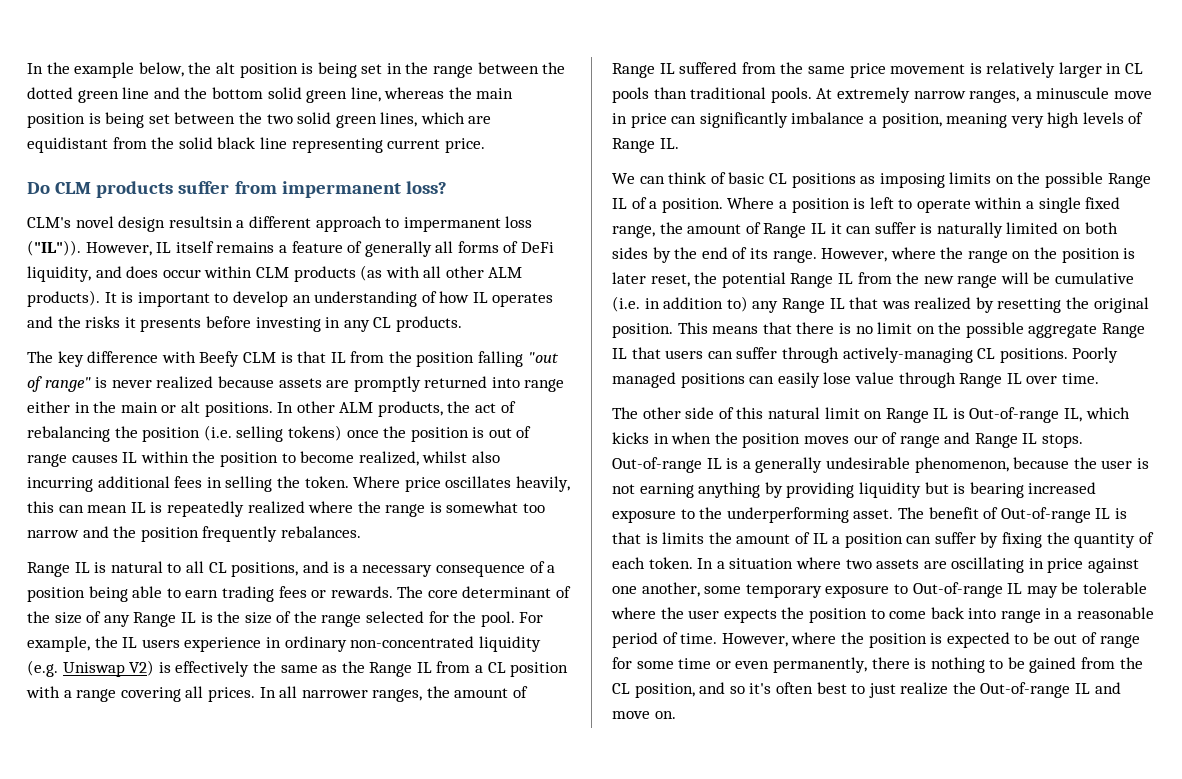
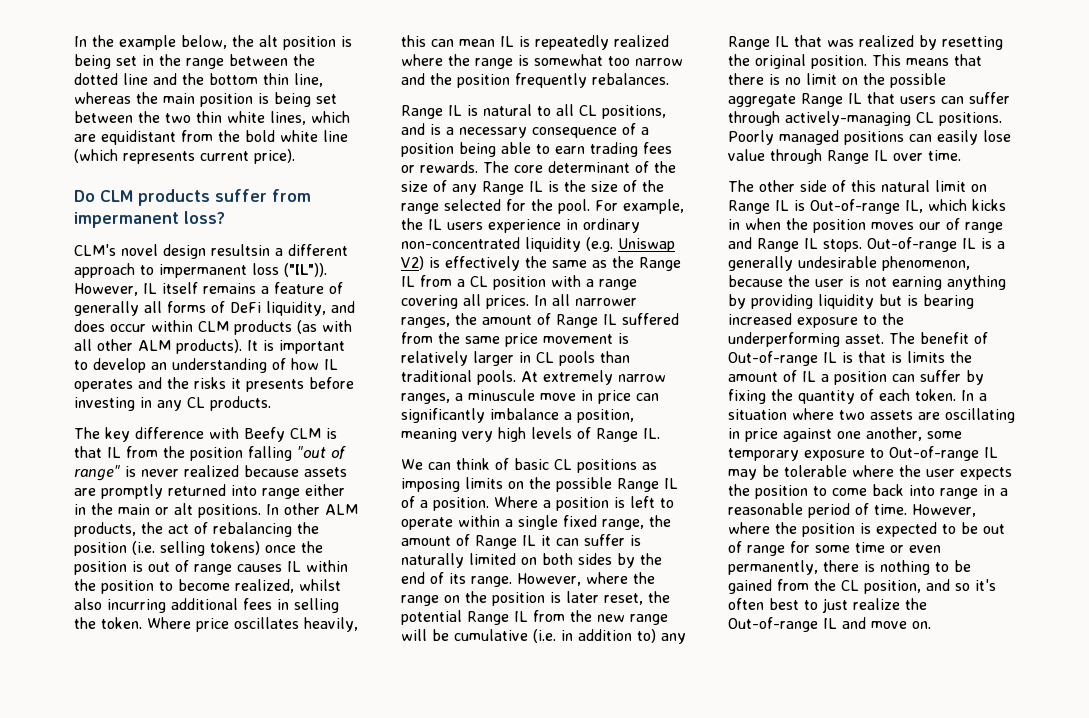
- In the example below, the alt position is being set in the range between the dotted green line and the bottom solid green line, whereas the main position is being set between the two solid green lines, which are equidistant from the solid black line representing current price.
+ In the example below, the alt position is being set in the range between the dotted line and the bottom thin line, whereas the main position is being set between the two thin white lines, which are equidistant from the bold white line (which represents current price).

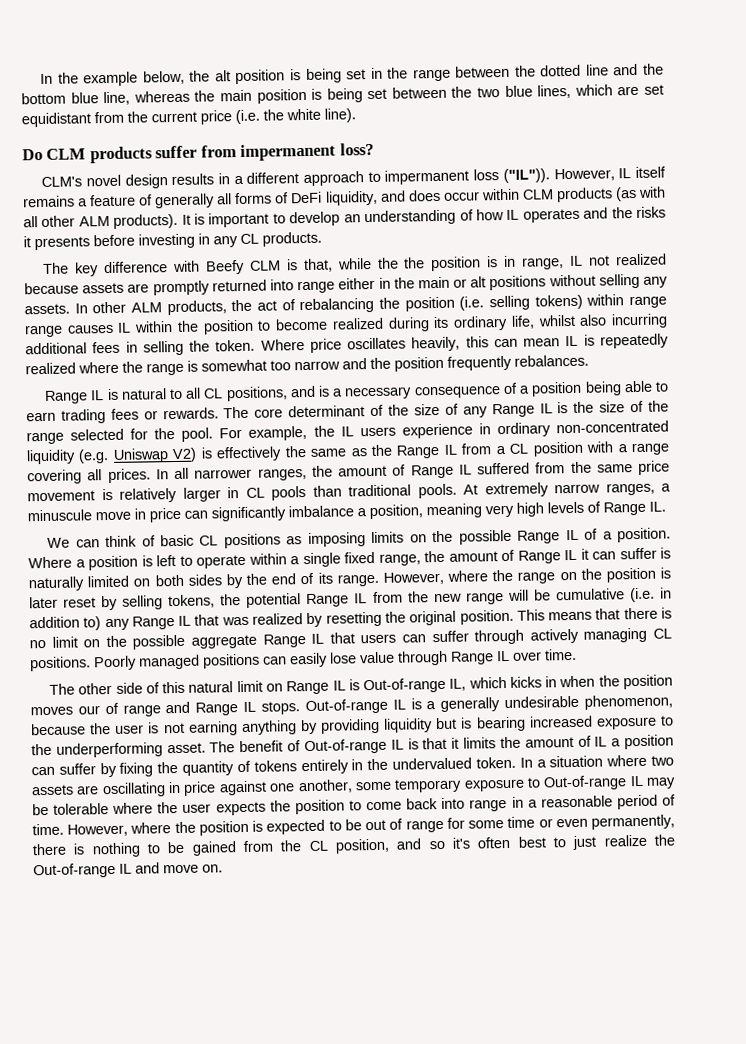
- In the example below, the alt position is being set in the range between the dotted line and the bottom thin line, whereas the main position is being set between the two thin white lines, which are equidistant from the bold white line (which represents current price).
+ In the example below, the alt position is being set in the range between the dotted line and the bottom blue line, whereas the main position is being set between the two blue lines, which are set equidistant from the current price (i.e. the white line).
- CLM's novel design resultsin a different approach to impermanent loss ("IL")).
+ CLM's novel design results in a different approach to impermanent loss ("IL")).
- The key difference with Beefy CLM is that IL from the position falling "out of range" is never realized because assets are promptly returned into range either in the main or alt positions.
+ The key difference with Beefy CLM is that, while the the position is in range, IL not realized because assets are promptly returned into range either in the main or alt positions without selling any assets.
- In other ALM products, the act of rebalancing the position (i.e. selling tokens) once the position is out of range causes IL within the position to become realized, whilst also incurring additional fees in selling the token.
+ In other ALM products, the act of rebalancing the position (i.e. selling tokens) within range range causes IL within the position to become realized during its ordinary life, whilst also incurring additional fees in selling the token.
- However, where the range on the position is later reset, the potential Range IL from the new range will be cumulative (i.e. in addition to) any Range IL that was realized by resetting the original position.
+ However, where the range on the position is later reset by selling tokens, the potential Range IL from the new range will be cumulative (i.e. in addition to) any Range IL that was realized by resetting the original position.
- This means that there is no limit on the possible aggregate Range IL that users can suffer through actively-managing CL positions.
+ This means that there is no limit on the possible aggregate Range IL that users can suffer through actively managing CL positions.
- The benefit of Out-of-range IL is that is limits the amount of IL a position can suffer by fixing the quantity of each token.
+ The benefit of Out-of-range IL is that it limits the amount of IL a position can suffer by fixing the quantity of tokens entirely in the undervalued token.

